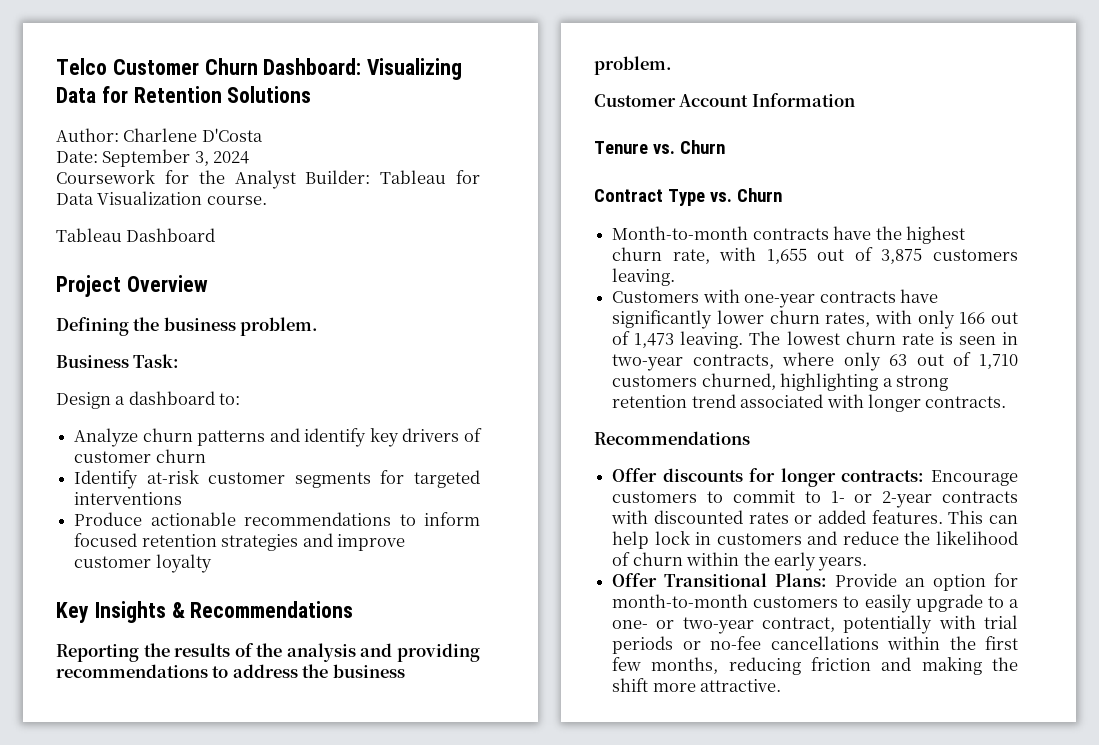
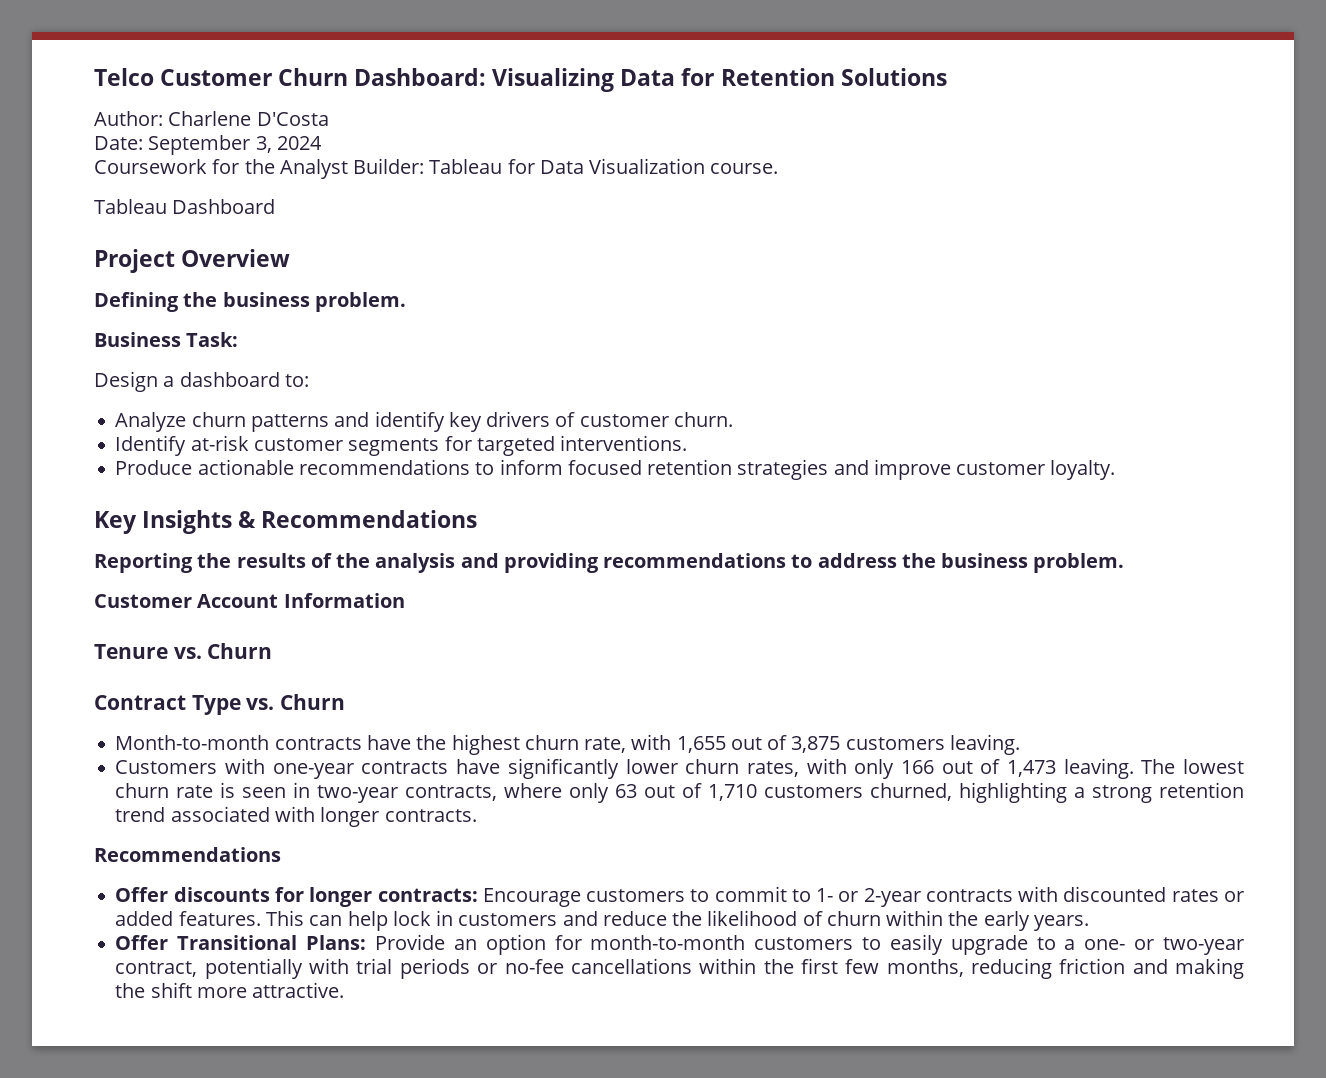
- Analyze churn patterns and identify key drivers of customer churn
+ Analyze churn patterns and identify key drivers of customer churn.
- Identify at-risk customer segments for targeted interventions
+ Identify at-risk customer segments for targeted interventions.
- Produce actionable recommendations to inform focused retention strategies and improve customer loyalty
+ Produce actionable recommendations to inform focused retention strategies and improve customer loyalty.

